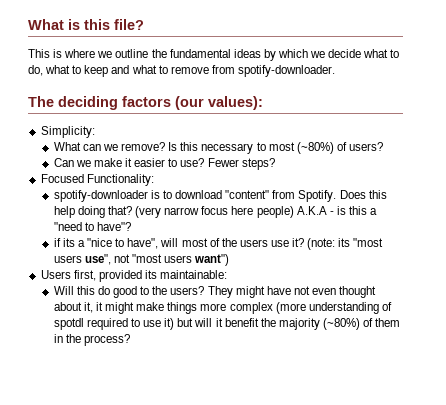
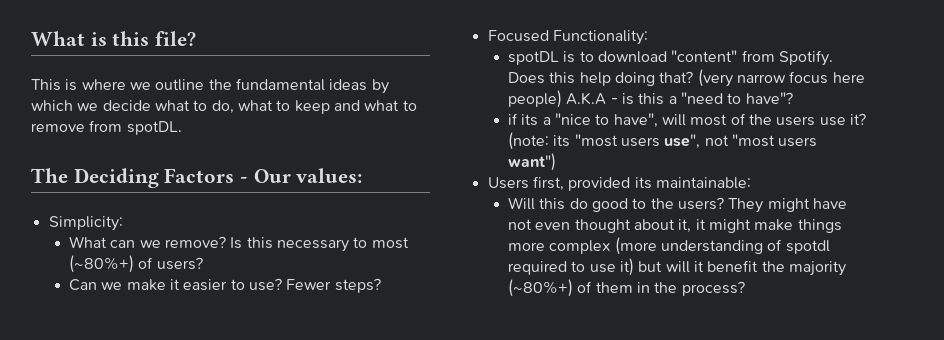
- This is where we outline the fundamental ideas by which we decide what to do, what to keep and what to remove from spotify-downloader.
+ This is where we outline the fundamental ideas by which we decide what to do, what to keep and what to remove from spotDL.
- The deciding factors (our values):
+ The Deciding Factors - Our values:
- Is this necessary to most (~80%) of users?
+ Is this necessary to most (~80%+) of users?
- spotify-downloader is to download "content" from Spotify.
+ spotDL is to download "content" from Spotify.
- They might have not even thought about it, it might make things more complex (more understanding of spotdl required to use it) but will it benefit the majority (~80%) of them in the process?
+ They might have not even thought about it, it might make things more complex (more understanding of spotdl required to use it) but will it benefit the majority (~80%+) of them in the process?

